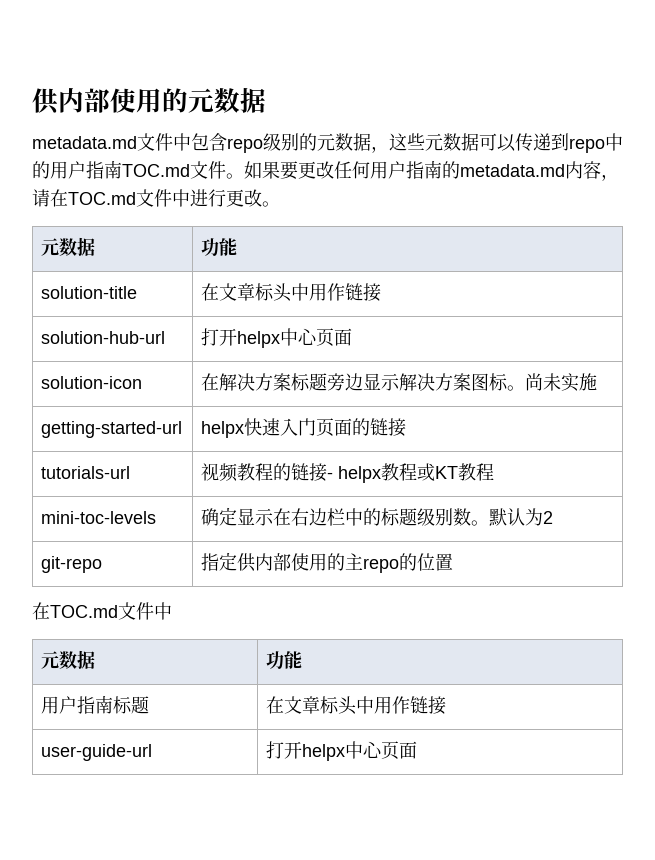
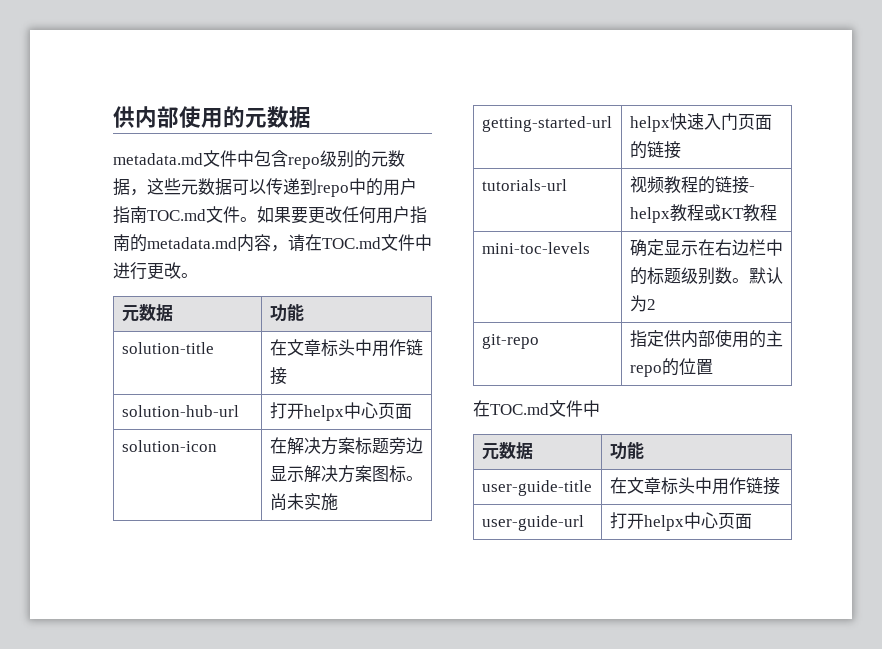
- 用户指南标题 | 在文章标头中用作链接
+ user-guide-title | 在文章标头中用作链接

